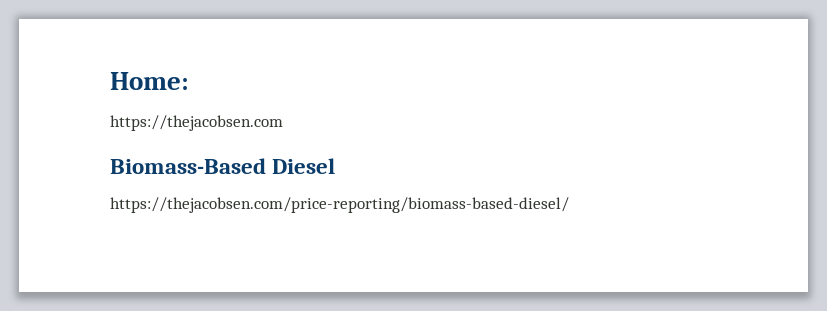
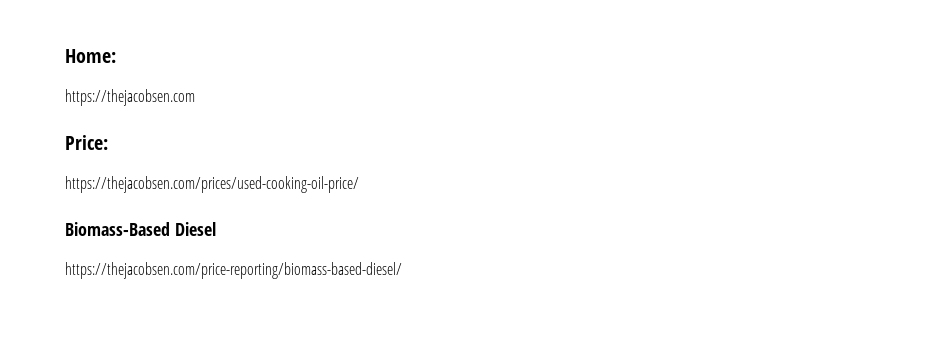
+ Price:
+ https://thejacobsen.com/prices/used-cooking-oil-price/

